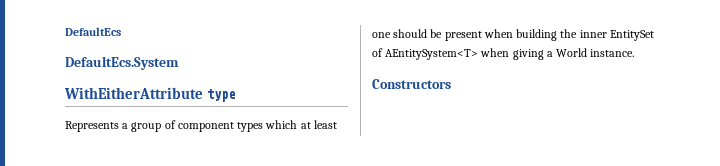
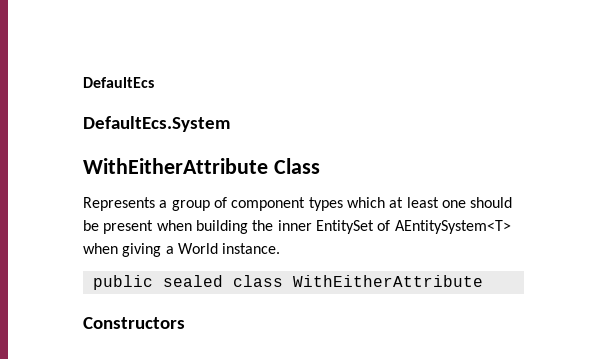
- WithEitherAttribute type
+ WithEitherAttribute Class
+ public sealed class WithEitherAttribute

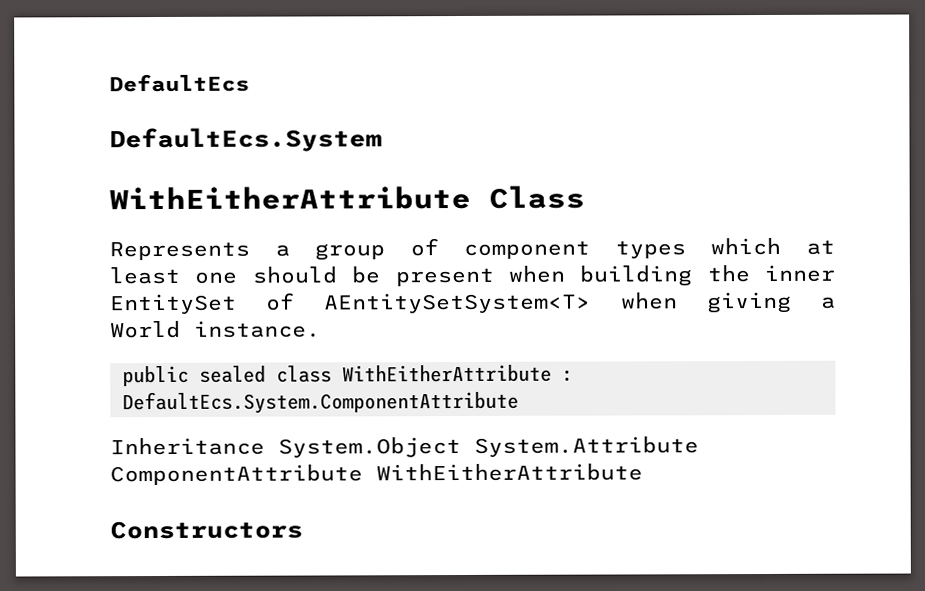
- Represents a group of component types which at least one should be present when building the inner EntitySet of AEntitySystem<T> when giving a World instance.
+ Represents a group of component types which at least one should be present when building the inner EntitySet of AEntitySetSystem<T> when giving a World instance.
- public sealed class WithEitherAttribute
+ public sealed class WithEitherAttribute : DefaultEcs.System.ComponentAttribute
+ Inheritance System.Object System.Attribute ComponentAttribute WithEitherAttribute

